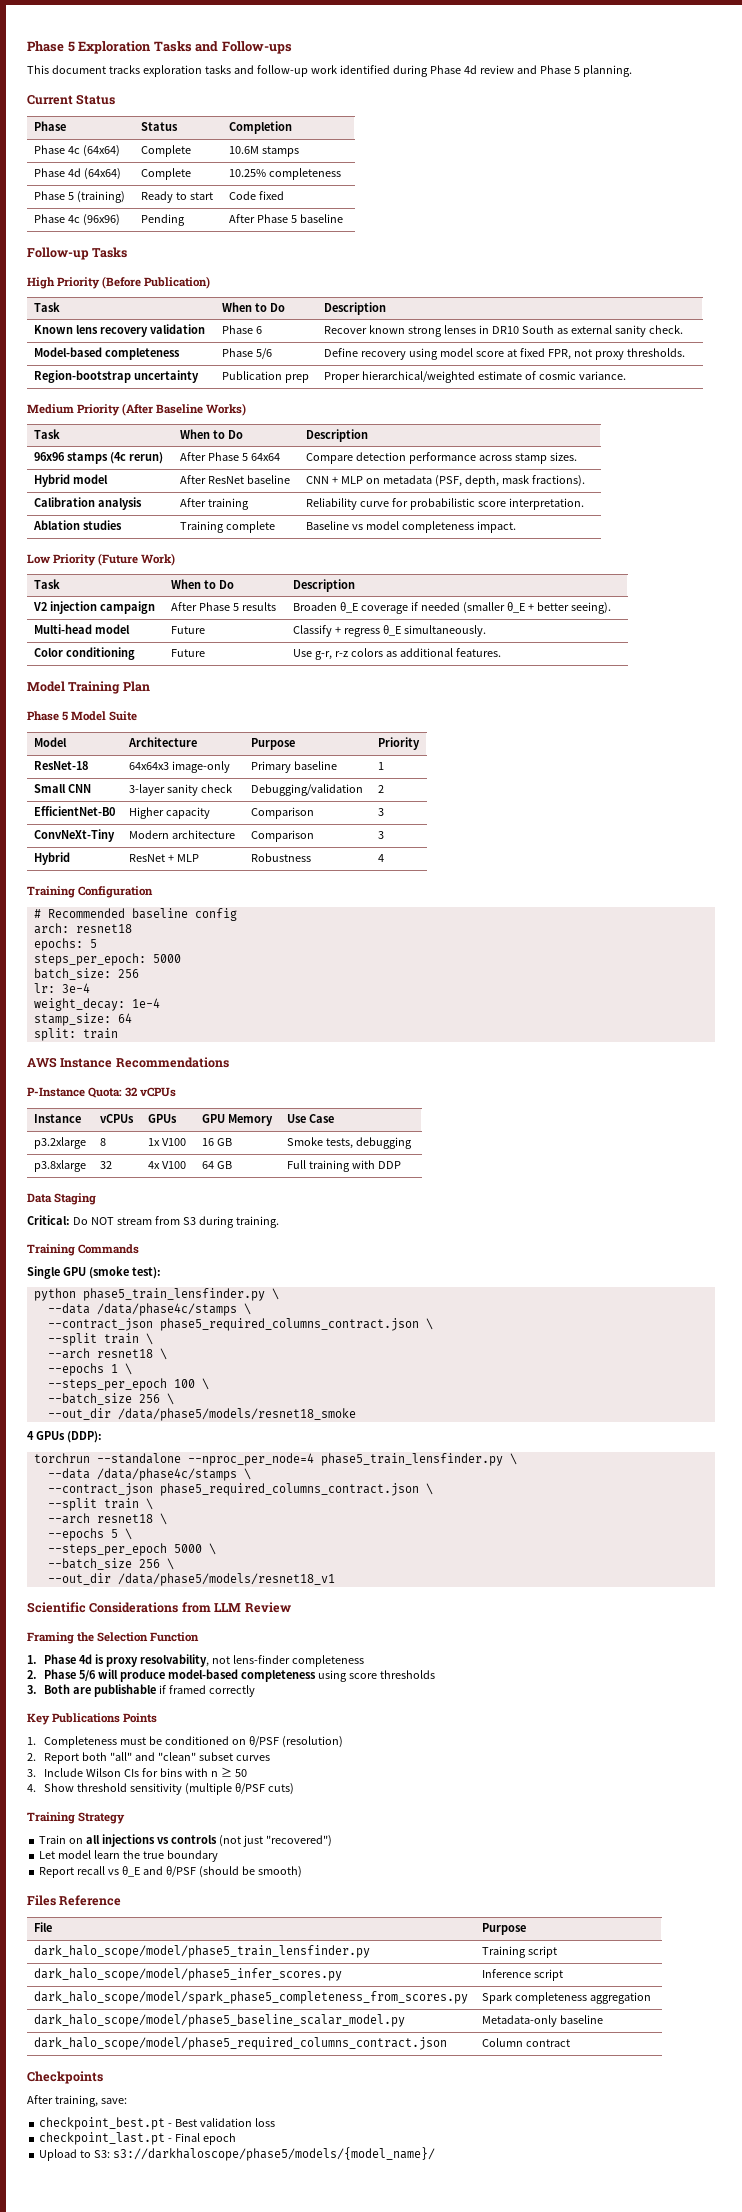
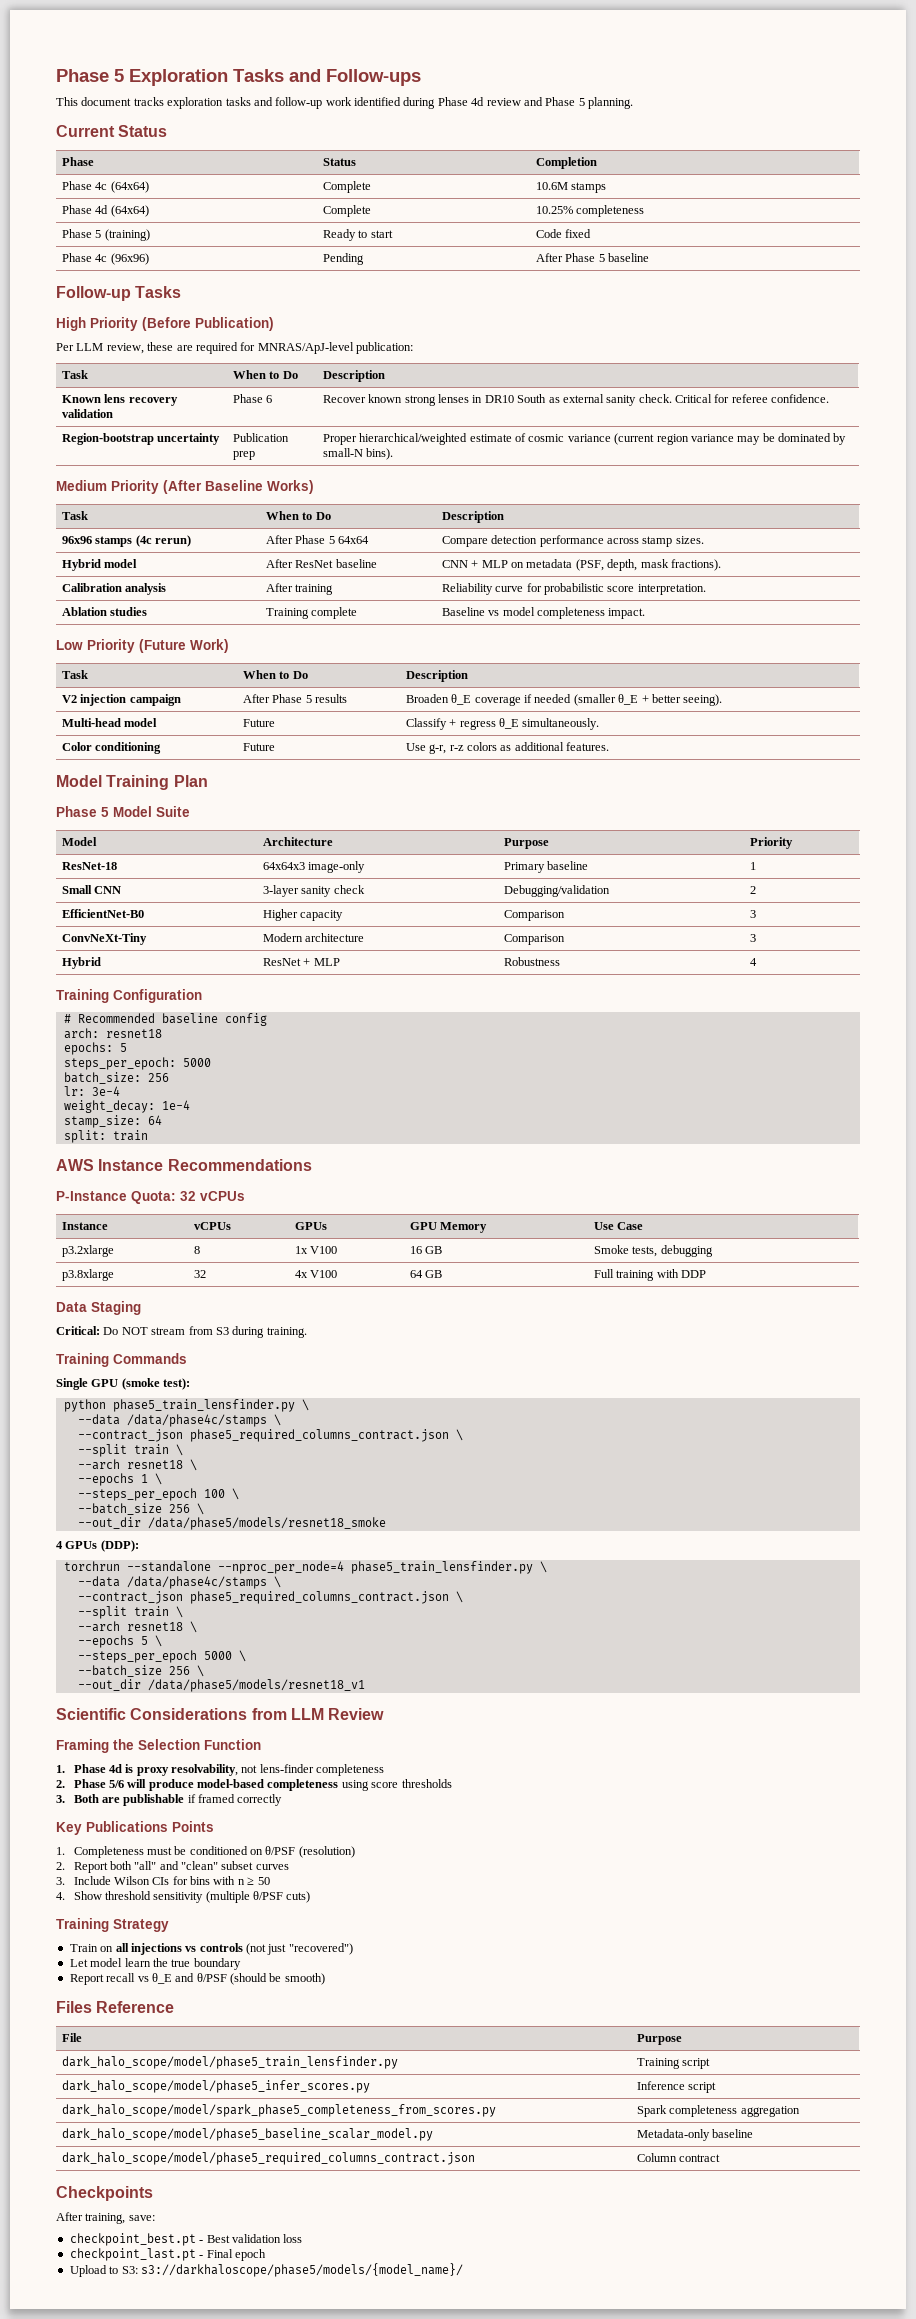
+ Per LLM review, these are required for MNRAS/ApJ-level publication:
- Known lens recovery validation | Phase 6 | Recover known strong lenses in DR10 South as external sanity check.
- Model-based completeness | Phase 5/6 | Define recovery using model score at fixed FPR, not proxy thresholds.
+ Known lens recovery validation | Phase 6 | Recover known strong lenses in DR10 South as external sanity check. Critical for referee confidence.
- Region-bootstrap uncertainty | Publication prep | Proper hierarchical/weighted estimate of cosmic variance.
+ Region-bootstrap uncertainty | Publication prep | Proper hierarchical/weighted estimate of cosmic variance (current region variance may be dominated by small-N bins).

